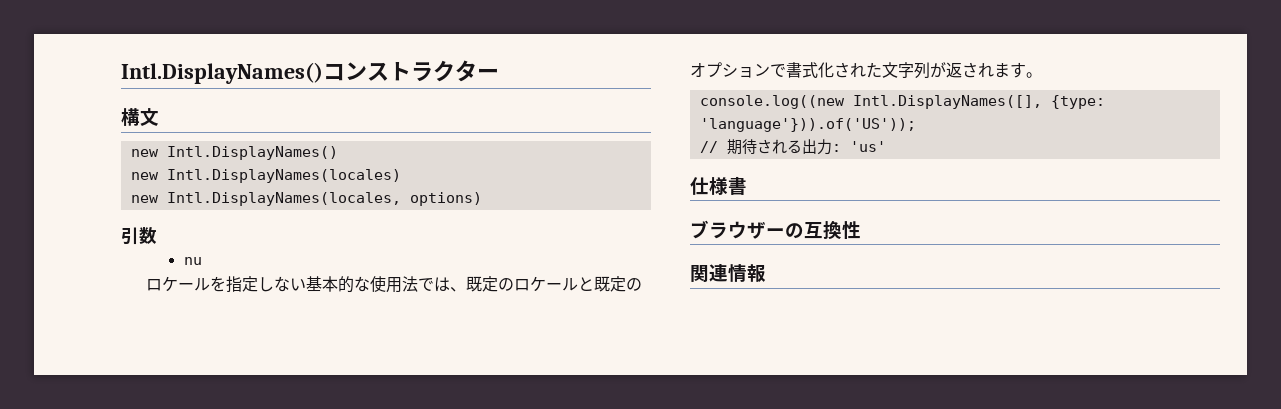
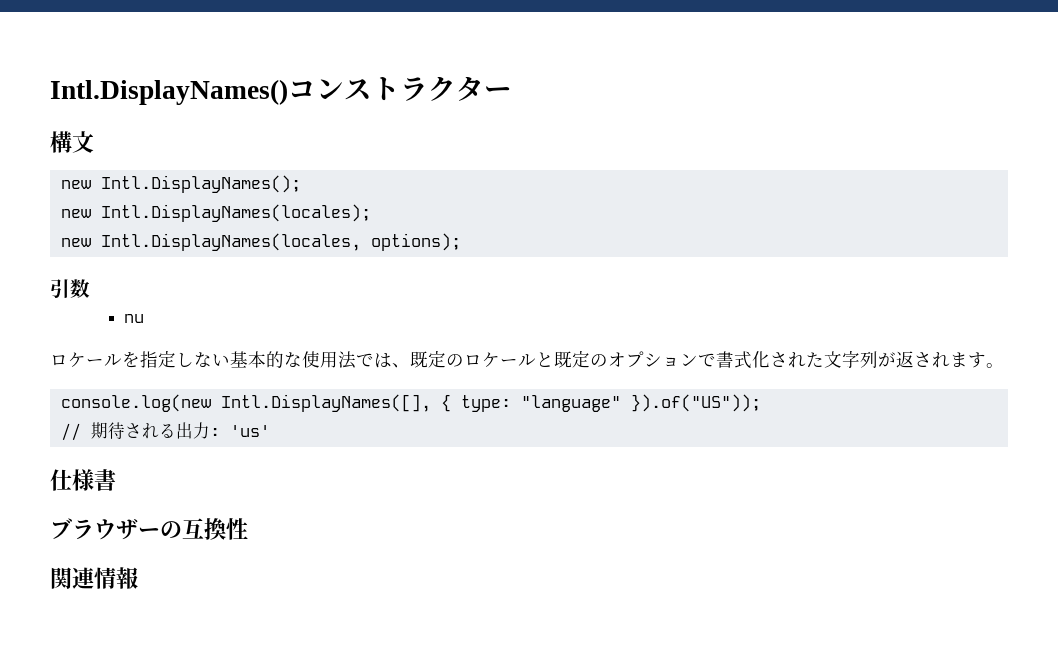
- new Intl.DisplayNames()
- new Intl.DisplayNames(locales)
+ new Intl.DisplayNames();
+ new Intl.DisplayNames(locales);
- new Intl.DisplayNames(locales, options)
+ new Intl.DisplayNames(locales, options);
- console.log((new Intl.DisplayNames([], {type: 'language'})).of('US'));
+ console.log(new Intl.DisplayNames([], { type: "language" }).of("US"));

